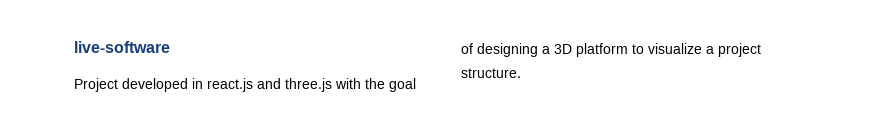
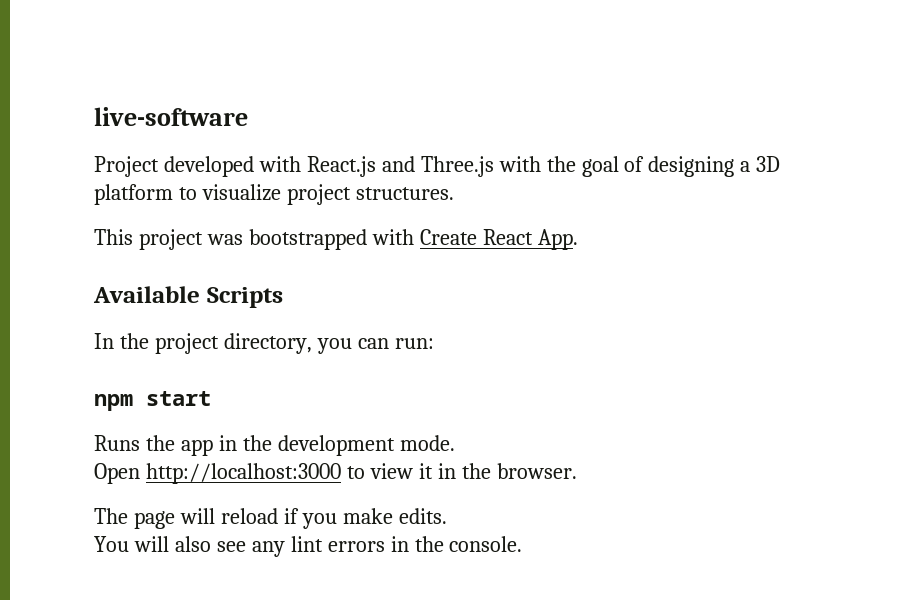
- Project developed in react.js and three.js with the goal of designing a 3D platform to visualize a project structure.
+ Project developed with React.js and Three.js with the goal of designing a 3D platform to visualize project structures.
+ This project was bootstrapped with Create React App.
+ Available Scripts
+ In the project directory, you can run:
+ npm start
+ Runs the app in the development mode.
+ Open http://localhost:3000 to view it in the browser.
+ The page will reload if you make edits.
+ You will also see any lint errors in the console.

